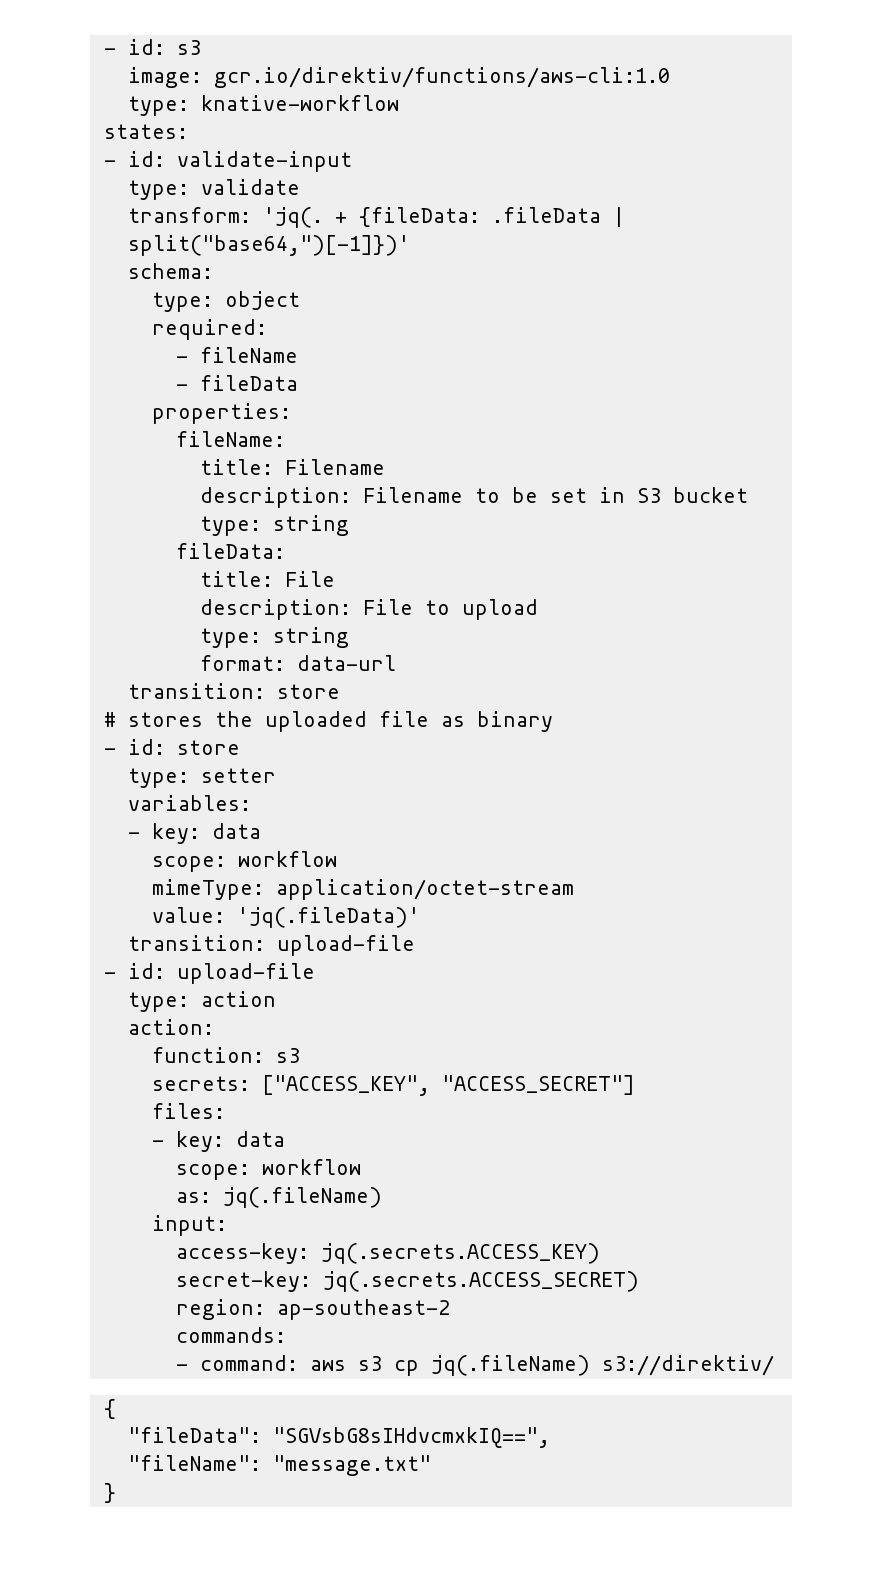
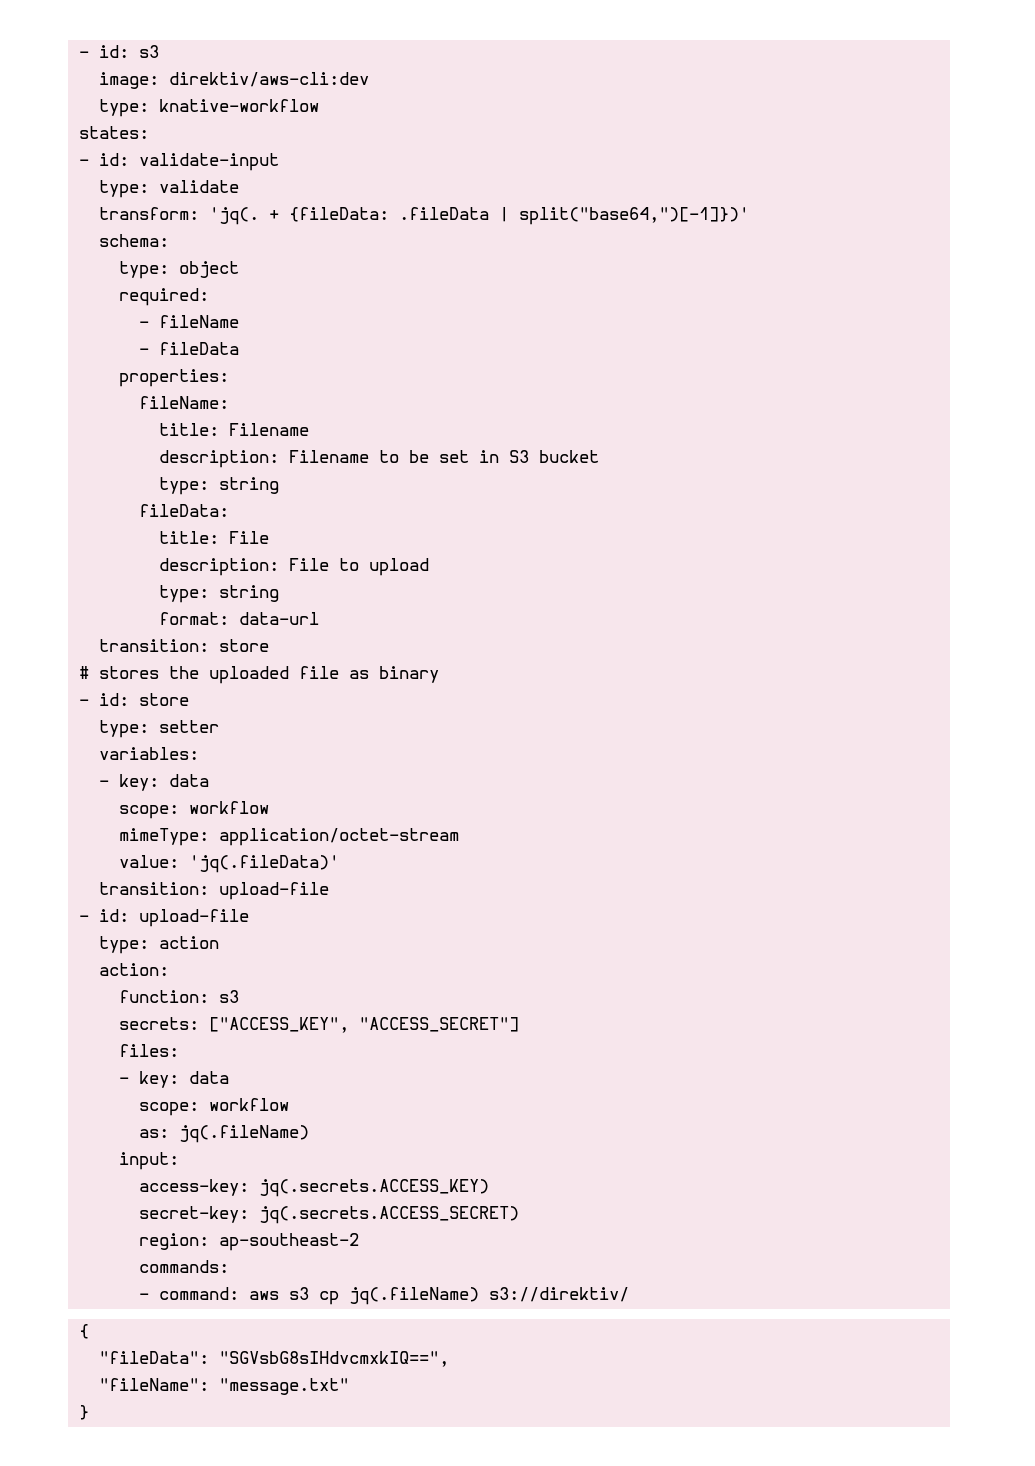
- image: gcr.io/direktiv/functions/aws-cli:1.0
+ image: direktiv/aws-cli:dev

